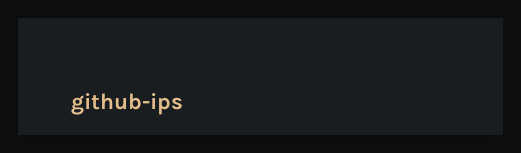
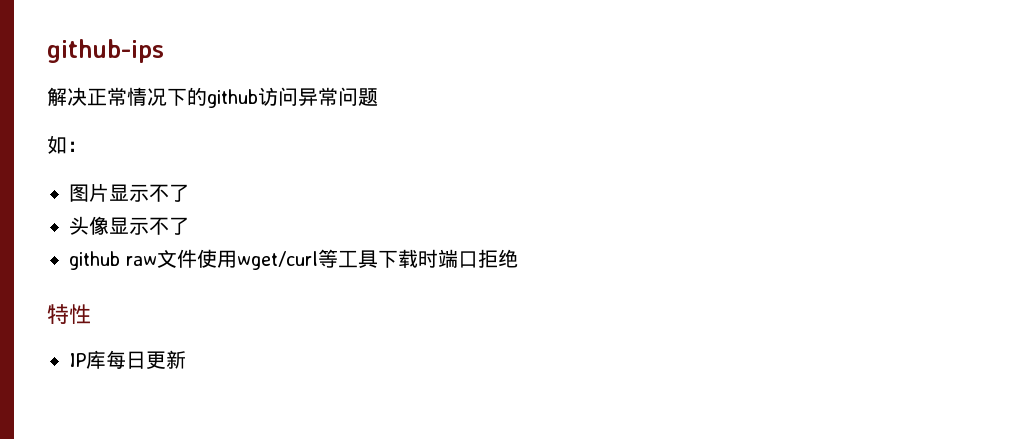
+ 解决正常情况下的github访问异常问题
+ 如：
+ 图片显示不了
+ 头像显示不了
+ github raw文件使用wget/curl等工具下载时端口拒绝
+ 特性
+ IP库每日更新

